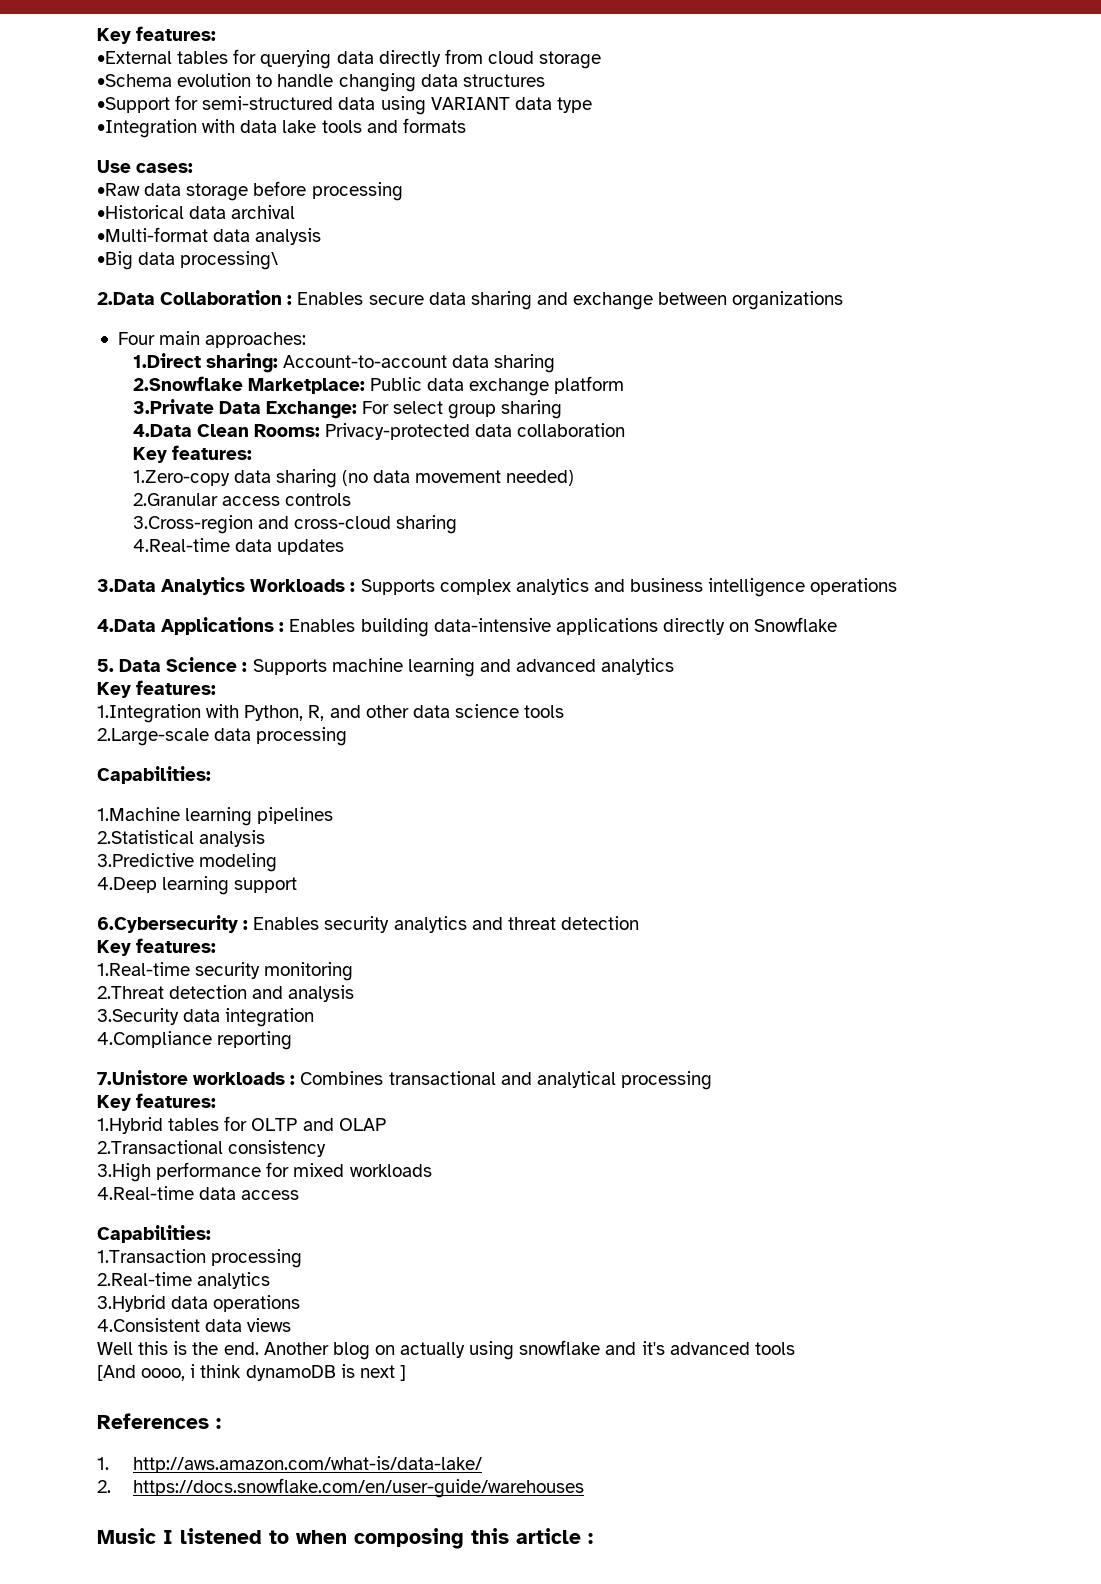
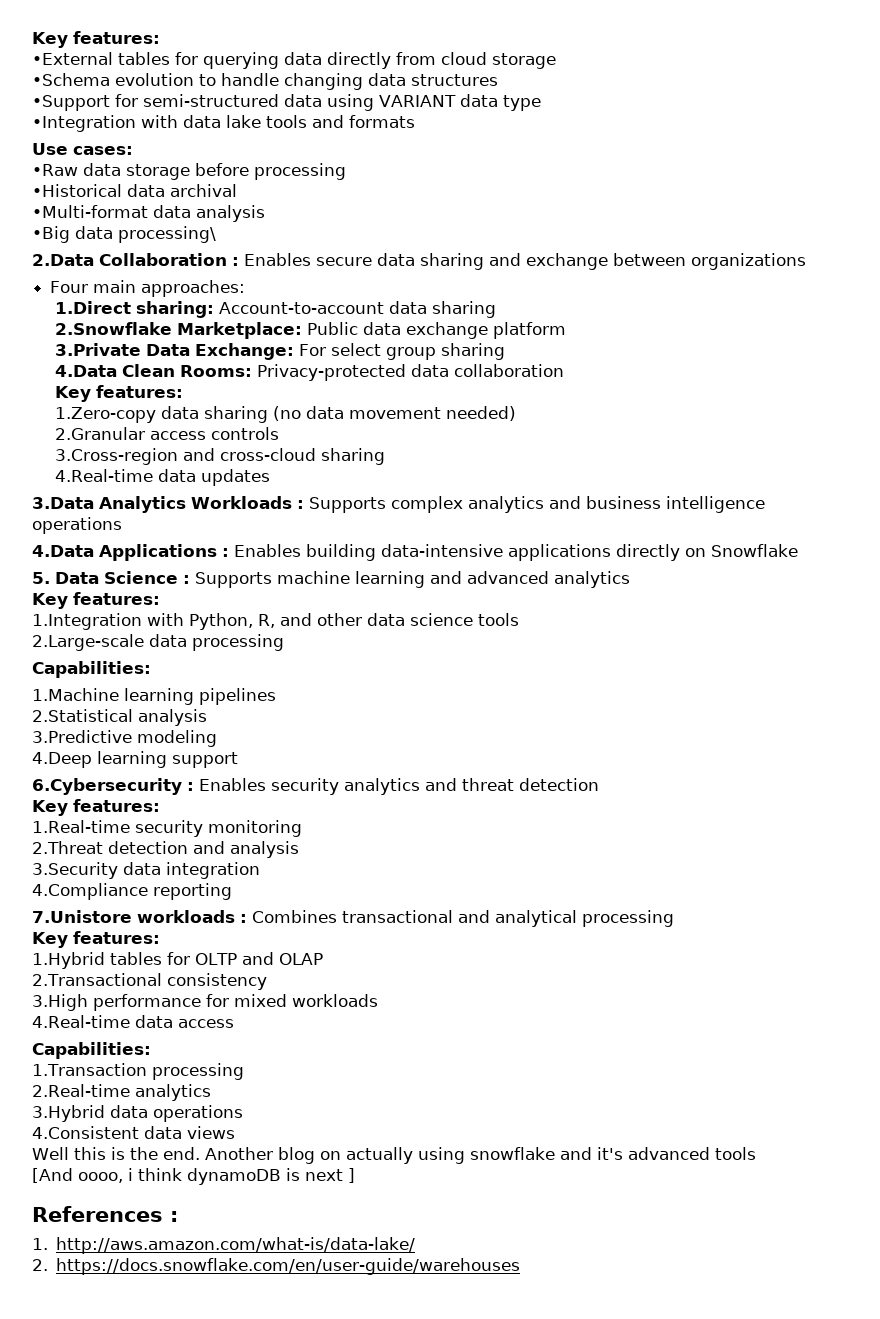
- Music I listened to when composing this article :

